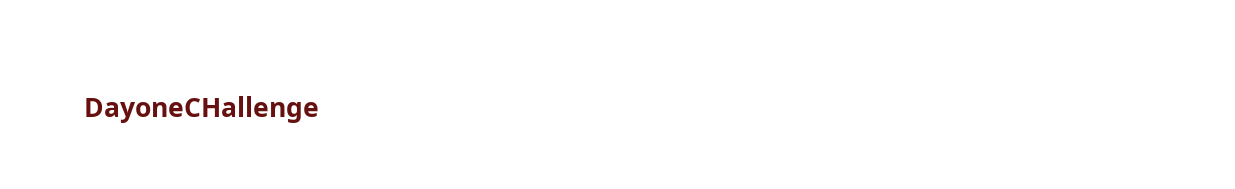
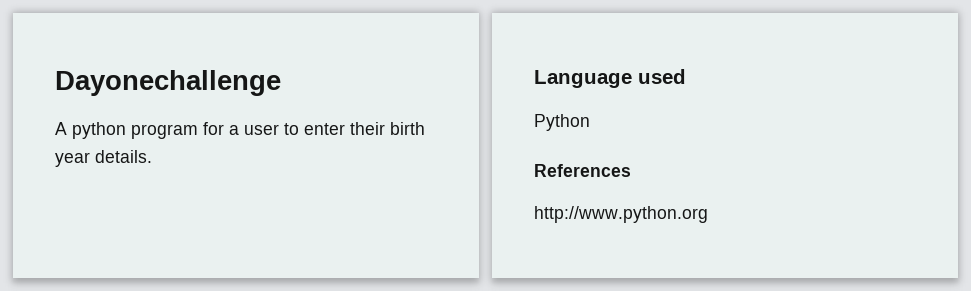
- DayoneCHallenge
+ Dayonechallenge
+ A python program for a user to enter their birth year details.
+ Language used
+ Python
+ References
+ http://www.python.org

